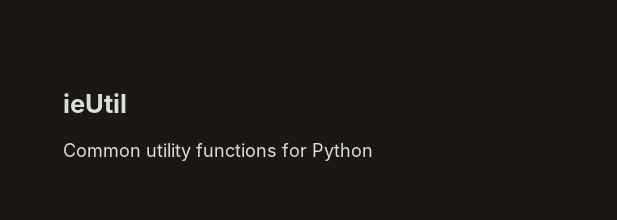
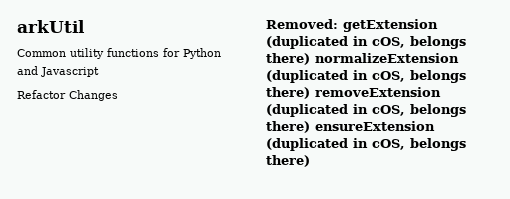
- ieUtil
+ arkUtil
- Common utility functions for Python
+ Common utility functions for Python and Javascript
+ Refactor Changes
+ Removed: getExtension (duplicated in cOS, belongs there) normalizeExtension (duplicated in cOS, belongs there) removeExtension (duplicated in cOS, belongs there) ensureExtension (duplicated in cOS, belongs there)

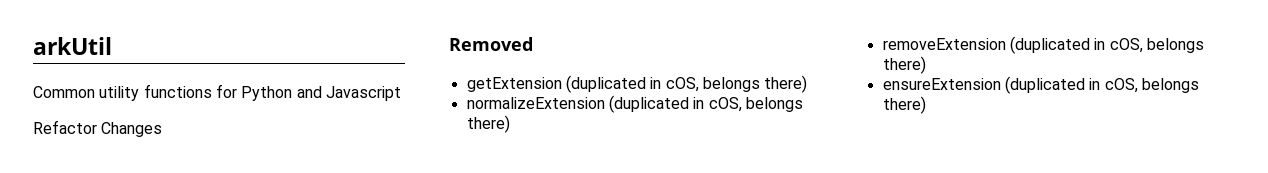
- Removed: getExtension (duplicated in cOS, belongs there) normalizeExtension (duplicated in cOS, belongs there) removeExtension (duplicated in cOS, belongs there) ensureExtension (duplicated in cOS, belongs there)
+ Removed
+ getExtension (duplicated in cOS, belongs there)
+ normalizeExtension (duplicated in cOS, belongs there)
+ removeExtension (duplicated in cOS, belongs there)
+ ensureExtension (duplicated in cOS, belongs there)

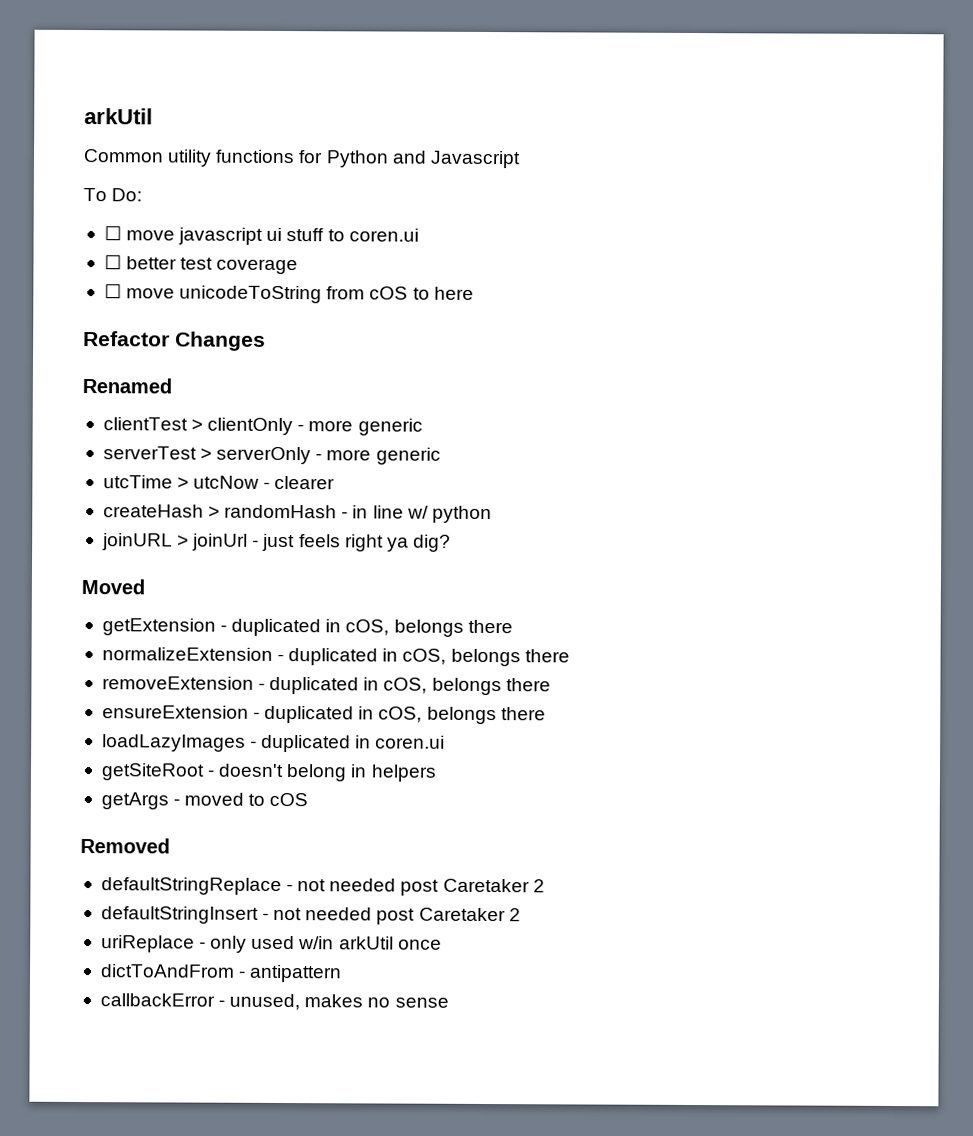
+ To Do:
+ ☐ move javascript ui stuff to coren.ui
+ ☐ better test coverage
+ ☐ move unicodeToString from cOS to here
  Refactor Changes
- Removed
+ Renamed
+ clientTest > clientOnly - more generic
+ serverTest > serverOnly - more generic
+ utcTime > utcNow - clearer
+ createHash > randomHash - in line w/ python
+ joinURL > joinUrl - just feels right ya dig?
+ Moved
- getExtension (duplicated in cOS, belongs there)
+ getExtension - duplicated in cOS, belongs there
- normalizeExtension (duplicated in cOS, belongs there)
+ normalizeExtension - duplicated in cOS, belongs there
- removeExtension (duplicated in cOS, belongs there)
+ removeExtension - duplicated in cOS, belongs there
- ensureExtension (duplicated in cOS, belongs there)
+ ensureExtension - duplicated in cOS, belongs there
+ loadLazyImages - duplicated in coren.ui
+ getSiteRoot - doesn't belong in helpers
+ getArgs - moved to cOS
+ Removed
+ defaultStringReplace - not needed post Caretaker 2
+ defaultStringInsert - not needed post Caretaker 2
+ uriReplace - only used w/in arkUtil once
+ dictToAndFrom - antipattern
+ callbackError - unused, makes no sense

